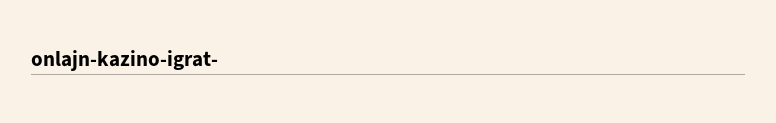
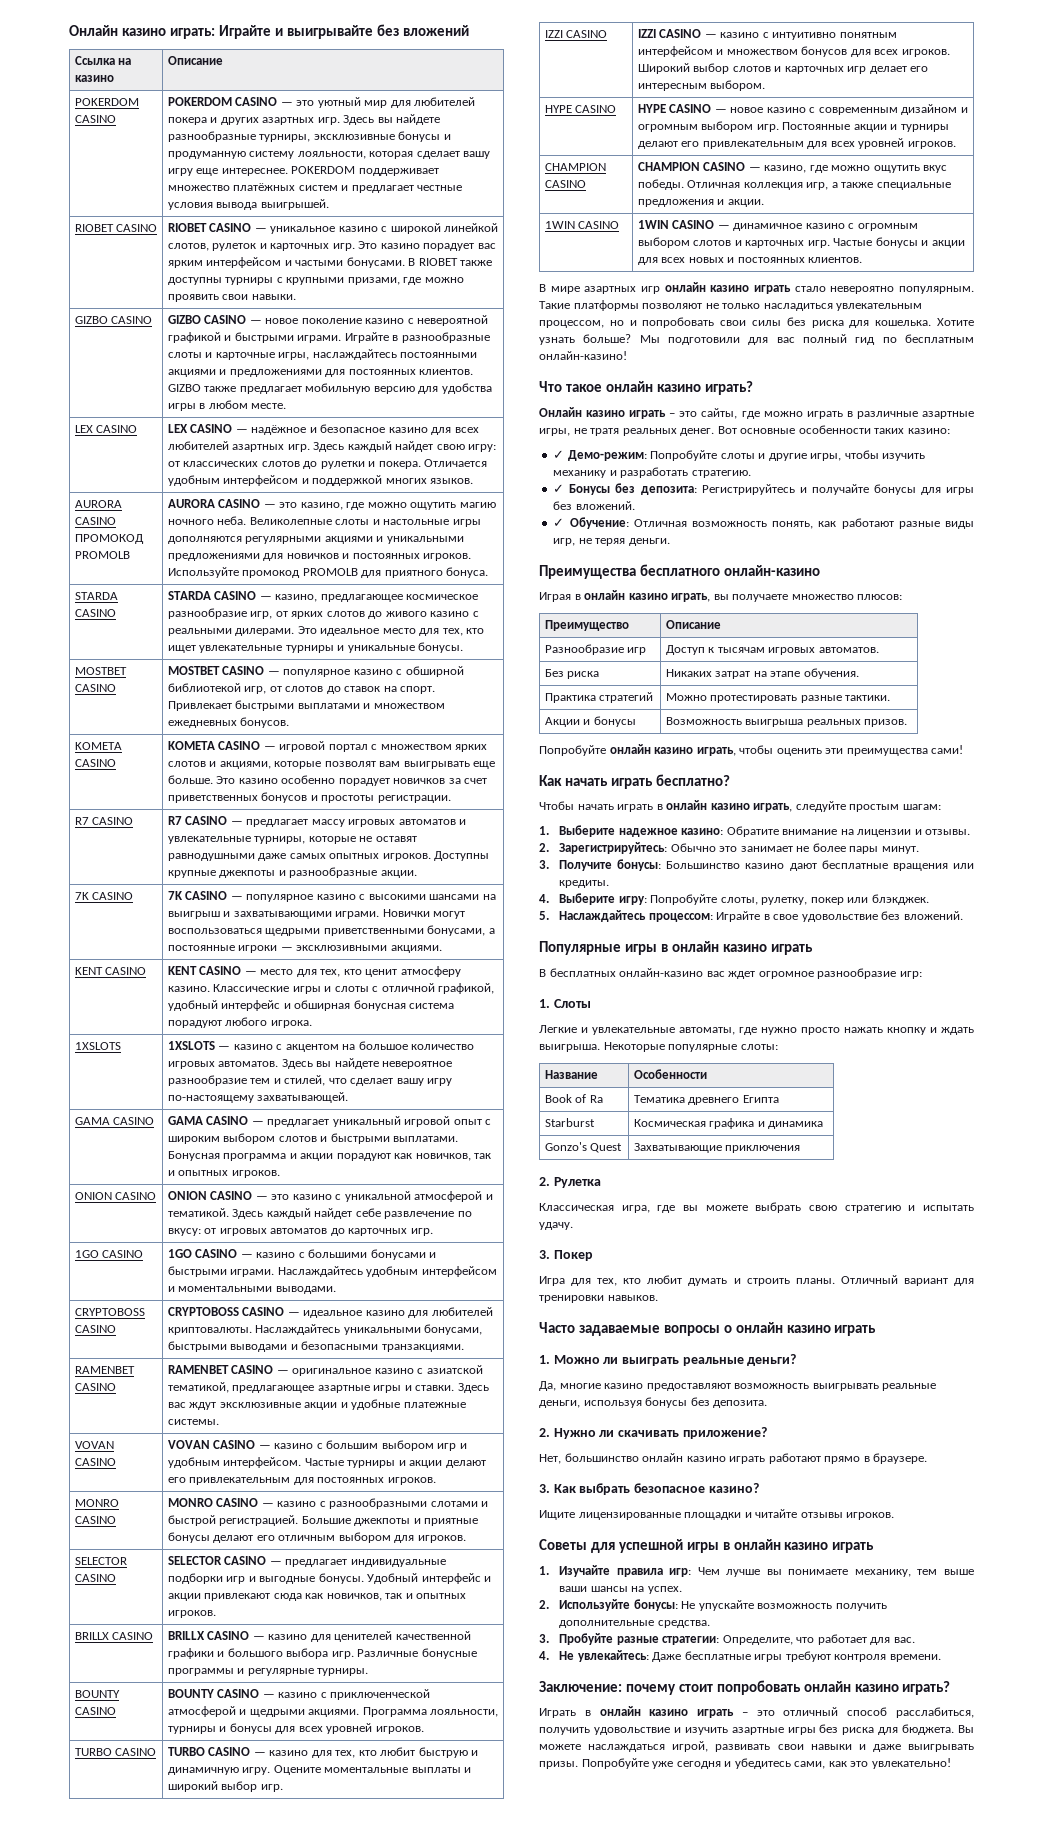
- onlajn-kazino-igrat-
+ Онлайн казино играть: Играйте и выигрывайте без вложений
+ Ссылка на казино | Описание
+ POKERDOM CASINO | POKERDOM CASINO — это уютный мир для любителей покера и других азартных игр. Здесь вы найдете разнообразные турниры, эксклюзивные бонусы и продуманную систему лояльности, которая сделает вашу игру еще интереснее. POKERDOM поддерживает множество платёжных систем и предлагает честные условия вывода выигрышей.
+ RIOBET CASINO | RIOBET CASINO — уникальное казино с широкой линейкой слотов, рулеток и карточных игр. Это казино порадует вас ярким интерфейсом и частыми бонусами. В RIOBET также доступны турниры с крупными призами, где можно проявить свои навыки.
+ GIZBO CASINO | GIZBO CASINO — новое поколение казино с невероятной графикой и быстрыми играми. Играйте в разнообразные слоты и карточные игры, наслаждайтесь постоянными акциями и предложениями для постоянных клиентов. GIZBO также предлагает мобильную версию для удобства игры в любом месте.
+ LEX CASINO | LEX CASINO — надёжное и безопасное казино для всех любителей азартных игр. Здесь каждый найдет свою игру: от классических слотов до рулетки и покера. Отличается удобным интерфейсом и поддержкой многих языков.
+ AURORA CASINO ПРОМОКОД PROMOLB | AURORA CASINO — это казино, где можно ощутить магию ночного неба. Великолепные слоты и настольные игры дополняются регулярными акциями и уникальными предложениями для новичков и постоянных игроков. Используйте промокод PROMOLB для приятного бонуса.
+ STARDA CASINO | STARDA CASINO — казино, предлагающее космическое разнообразие игр, от ярких слотов до живого казино с реальными дилерами. Это идеальное место для тех, кто ищет увлекательные турниры и уникальные бонусы.
+ MOSTBET CASINO | MOSTBET CASINO — популярное казино с обширной библиотекой игр, от слотов до ставок на спорт. Привлекает быстрыми выплатами и множеством ежедневных бонусов.
+ KOMETA CASINO | KOMETA CASINO — игровой портал с множеством ярких слотов и акциями, которые позволят вам выигрывать еще больше. Это казино особенно порадует новичков за счет приветственных бонусов и простоты регистрации.
+ R7 CASINO | R7 CASINO — предлагает массу игровых автоматов и увлекательные турниры, которые не оставят равнодушными даже самых опытных игроков. Доступны крупные джекпоты и разнообразные акции.
+ 7K CASINO | 7K CASINO — популярное казино с высокими шансами на выигрыш и захватывающими играми. Новички могут воспользоваться щедрыми приветственными бонусами, а постоянные игроки — эксклюзивными акциями.
+ KENT CASINO | KENT CASINO — место для тех, кто ценит атмосферу казино. Классические игры и слоты с отличной графикой, удобный интерфейс и обширная бонусная система порадуют любого игрока.
+ 1XSLOTS | 1XSLOTS — казино с акцентом на большое количество игровых автоматов. Здесь вы найдете невероятное разнообразие тем и стилей, что сделает вашу игру по-настоящему захватывающей.
+ GAMA CASINO | GAMA CASINO — предлагает уникальный игровой опыт с широким выбором слотов и быстрыми выплатами. Бонусная программа и акции порадуют как новичков, так и опытных игроков.
+ ONION CASINO | ONION CASINO — это казино с уникальной атмосферой и тематикой. Здесь каждый найдет себе развлечение по вкусу: от игровых автоматов до карточных игр.
+ 1GO CASINO | 1GO CASINO — казино с большими бонусами и быстрыми играми. Наслаждайтесь удобным интерфейсом и моментальными выводами.
+ CRYPTOBOSS CASINO | CRYPTOBOSS CASINO — идеальное казино для любителей криптовалюты. Наслаждайтесь уникальными бонусами, быстрыми выводами и безопасными транзакциями.
+ RAMENBET CASINO | RAMENBET CASINO — оригинальное казино с азиатской тематикой, предлагающее азартные игры и ставки. Здесь вас ждут эксклюзивные акции и удобные платежные системы.
+ VOVAN CASINO | VOVAN CASINO — казино с большим выбором игр и удобным интерфейсом. Частые турниры и акции делают его привлекательным для постоянных игроков.
+ MONRO CASINO | MONRO CASINO — казино с разнообразными слотами и быстрой регистрацией. Большие джекпоты и приятные бонусы делают его отличным выбором для игроков.
+ SELECTOR CASINO | SELECTOR CASINO — предлагает индивидуальные подборки игр и выгодные бонусы. Удобный интерфейс и акции привлекают сюда как новичков, так и опытных игроков.
+ BRILLX CASINO | BRILLX CASINO — казино для ценителей качественной графики и большого выбора игр. Различные бонусные программы и регулярные турниры.
+ BOUNTY CASINO | BOUNTY CASINO — казино с приключенческой атмосферой и щедрыми акциями. Программа лояльности, турниры и бонусы для всех уровней игроков.
+ TURBO CASINO | TURBO CASINO — казино для тех, кто любит быструю и динамичную игру. Оцените моментальные выплаты и широкий выбор игр.
+ IZZI CASINO | IZZI CASINO — казино с интуитивно понятным интерфейсом и множеством бонусов для всех игроков. Широкий выбор слотов и карточных игр делает его интересным выбором.
+ HYPE CASINO | HYPE CASINO — новое казино с современным дизайном и огромным выбором игр. Постоянные акции и турниры делают его привлекательным для всех уровней игроков.
+ CHAMPION CASINO | CHAMPION CASINO — казино, где можно ощутить вкус победы. Отличная коллекция игр, а также специальные предложения и акции.
+ 1WIN CASINO | 1WIN CASINO — динамичное казино с огромным выбором слотов и карточных игр. Частые бонусы и акции для всех новых и постоянных клиентов.
+ В мире азартных игр онлайн казино играть стало невероятно популярным. Такие платформы позволяют не только насладиться увлекательным процессом, но и попробовать свои силы без риска для кошелька. Хотите узнать больше? Мы подготовили для вас полный гид по бесплатным онлайн-казино!
+ Что такое онлайн казино играть?
+ Онлайн казино играть – это сайты, где можно играть в различные азартные игры, не тратя реальных денег. Вот основные особенности таких казино:
+ ✓ Демо-режим: Попробуйте слоты и другие игры, чтобы изучить механику и разработать стратегию.
+ ✓ Бонусы без депозита: Регистрируйтесь и получайте бонусы для игры без вложений.
+ ✓ Обучение: Отличная возможность понять, как работают разные виды игр, не теряя деньги.
+ Преимущества бесплатного онлайн-казино
+ Играя в онлайн казино играть, вы получаете множество плюсов:
+ Преимущество | Описание
+ Разнообразие игр | Доступ к тысячам игровых автоматов.
+ Без риска | Никаких затрат на этапе обучения.
+ Практика стратегий | Можно протестировать разные тактики.
+ Акции и бонусы | Возможность выигрыша реальных призов.
+ Попробуйте онлайн казино играть, чтобы оценить эти преимущества сами!
+ Как начать играть бесплатно?
+ Чтобы начать играть в онлайн казино играть, следуйте простым шагам:
+ 1. Выберите надежное казино: Обратите внимание на лицензии и отзывы.
+ 2. Зарегистрируйтесь: Обычно это занимает не более пары минут.
+ 3. Получите бонусы: Большинство казино дают бесплатные вращения или кредиты.
+ 4. Выберите игру: Попробуйте слоты, рулетку, покер или блэкджек.
+ 5. Наслаждайтесь процессом: Играйте в свое удовольствие без вложений.
+ Популярные игры в онлайн казино играть
+ В бесплатных онлайн-казино вас ждет огромное разнообразие игр:
+ 1. Слоты
+ Легкие и увлекательные автоматы, где нужно просто нажать кнопку и ждать выигрыша. Некоторые популярные слоты:
+ Название | Особенности
+ Book of Ra | Тематика древнего Египта
+ Starburst | Космическая графика и динамика
+ Gonzo's Quest | Захватывающие приключения
+ 2. Рулетка
+ Классическая игра, где вы можете выбрать свою стратегию и испытать удачу.
+ 3. Покер
+ Игра для тех, кто любит думать и строить планы. Отличный вариант для тренировки навыков.
+ Часто задаваемые вопросы о онлайн казино играть
+ 1. Можно ли выиграть реальные деньги?
+ Да, многие казино предоставляют возможность выигрывать реальные деньги, используя бонусы без депозита.
+ 2. Нужно ли скачивать приложение?
+ Нет, большинство онлайн казино играть работают прямо в браузере.
+ 3. Как выбрать безопасное казино?
+ Ищите лицензированные площадки и читайте отзывы игроков.
+ Советы для успешной игры в онлайн казино играть
+ 1. Изучайте правила игр: Чем лучше вы понимаете механику, тем выше ваши шансы на успех.
+ 2. Используйте бонусы: Не упускайте возможность получить дополнительные средства.
+ 3. Пробуйте разные стратегии: Определите, что работает для вас.
+ 4. Не увлекайтесь: Даже бесплатные игры требуют контроля времени.
+ Заключение: почему стоит попробовать онлайн казино играть?
+ Играть в онлайн казино играть – это отличный способ расслабиться, получить удовольствие и изучить азартные игры без риска для бюджета. Вы можете наслаждаться игрой, развивать свои навыки и даже выигрывать призы. Попробуйте уже сегодня и убедитесь сами, как это увлекательно!

